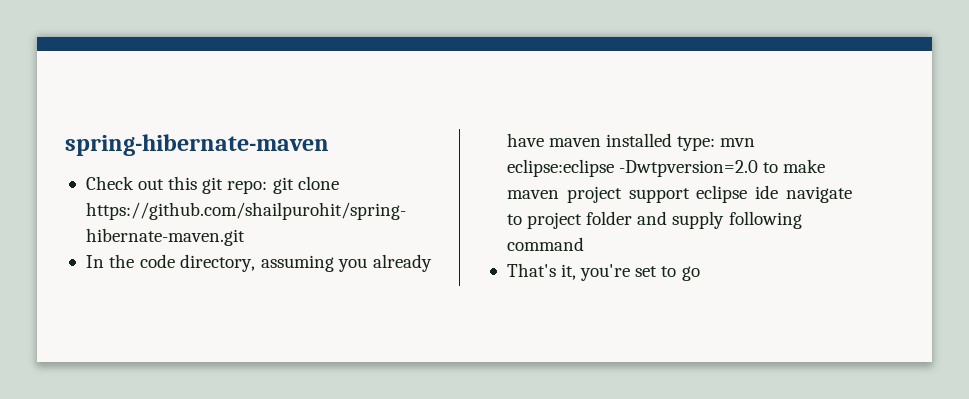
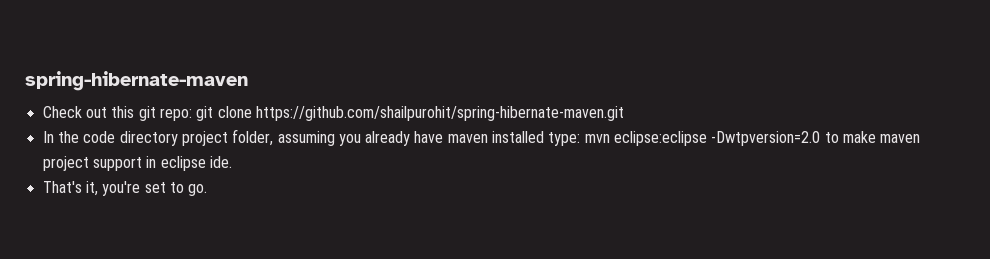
- In the code directory, assuming you already have maven installed type: mvn eclipse:eclipse -Dwtpversion=2.0 to make maven project support eclipse ide navigate to project folder and supply following command
+ In the code directory project folder, assuming you already have maven installed type: mvn eclipse:eclipse -Dwtpversion=2.0 to make maven project support in eclipse ide.
- That's it, you're set to go
+ That's it, you're set to go.

